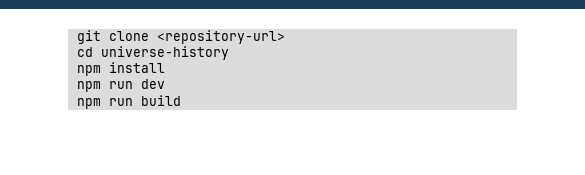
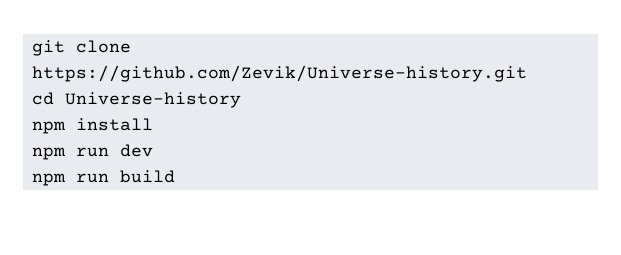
- git clone <repository-url>
+ git clone https://github.com/Zevik/Universe-history.git
- cd universe-history
+ cd Universe-history

